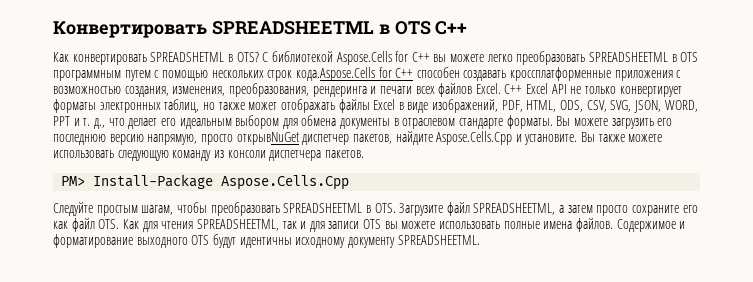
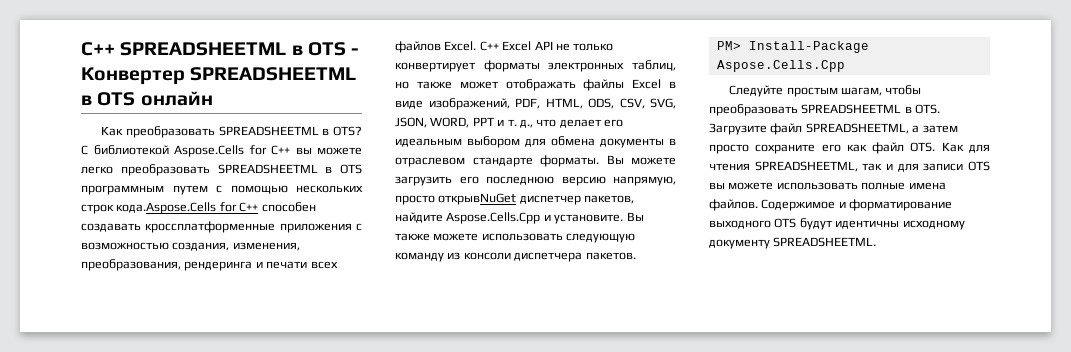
- Конвертировать SPREADSHEETML в OTS C++
- Как конвертировать SPREADSHETML в OTS?
+ C++ SPREADSHEETML в OTS - Конвертер SPREADSHEETML в OTS онлайн
+ Как преобразовать SPREADSHEETML в OTS?

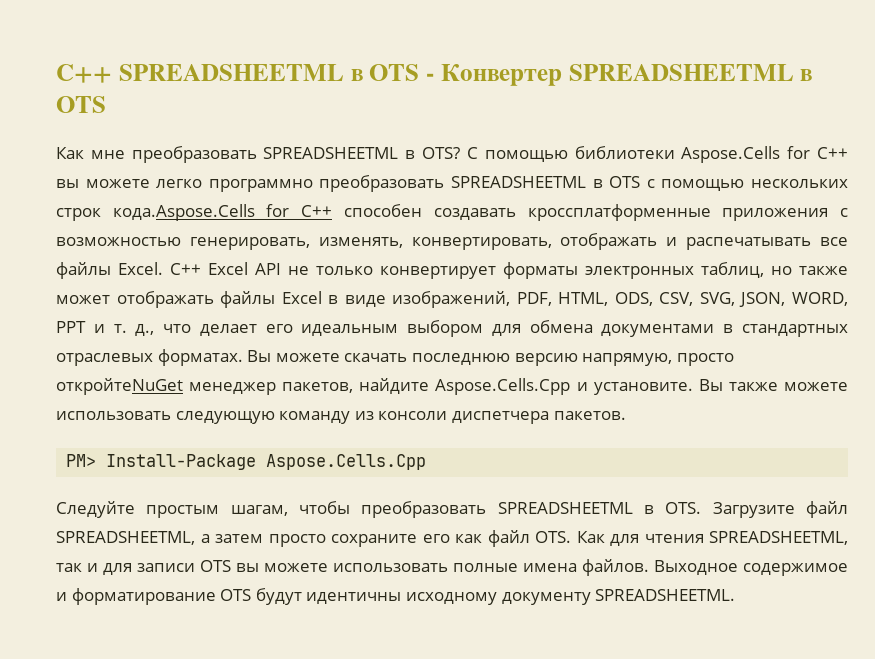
- C++ SPREADSHEETML в OTS - Конвертер SPREADSHEETML в OTS онлайн
- Как преобразовать SPREADSHEETML в OTS?
+ C++ SPREADSHEETML в OTS - Конвертер SPREADSHEETML в OTS
+ Как мне преобразовать SPREADSHEETML в OTS?
- С библиотекой Aspose.Cells for C++ вы можете легко преобразовать SPREADSHEETML в OTS программным путем с помощью нескольких строк кода.Aspose.Cells for C++ способен создавать кроссплатформенные приложения с возможностью создания, изменения, преобразования, рендеринга и печати всех файлов Excel.
+ С помощью библиотеки Aspose.Cells for C++ вы можете легко программно преобразовать SPREADSHEETML в OTS с помощью нескольких строк кода.Aspose.Cells for C++ способен создавать кроссплатформенные приложения с возможностью генерировать, изменять, конвертировать, отображать и распечатывать все файлы Excel.
- C++ Excel API не только конвертирует форматы электронных таблиц, но также может отображать файлы Excel в виде изображений, PDF, HTML, ODS, CSV, SVG, JSON, WORD, PPT и т. д., что делает его идеальным выбором для обмена документы в отраслевом стандарте форматы. Вы можете загрузить его последнюю версию напрямую, просто открывNuGet диспетчер пакетов, найдите Aspose.Cells.Cpp и установите.
+ C++ Excel API не только конвертирует форматы электронных таблиц, но также может отображать файлы Excel в виде изображений, PDF, HTML, ODS, CSV, SVG, JSON, WORD, PPT и т. д., что делает его идеальным выбором для обмена документами в стандартных отраслевых форматах. Вы можете скачать последнюю версию напрямую, просто откройтеNuGet менеджер пакетов, найдите Aspose.Cells.Cpp и установите.
- Содержимое и форматирование выходного OTS будут идентичны исходному документу SPREADSHEETML.
+ Выходное содержимое и форматирование OTS будут идентичны исходному документу SPREADSHEETML.

